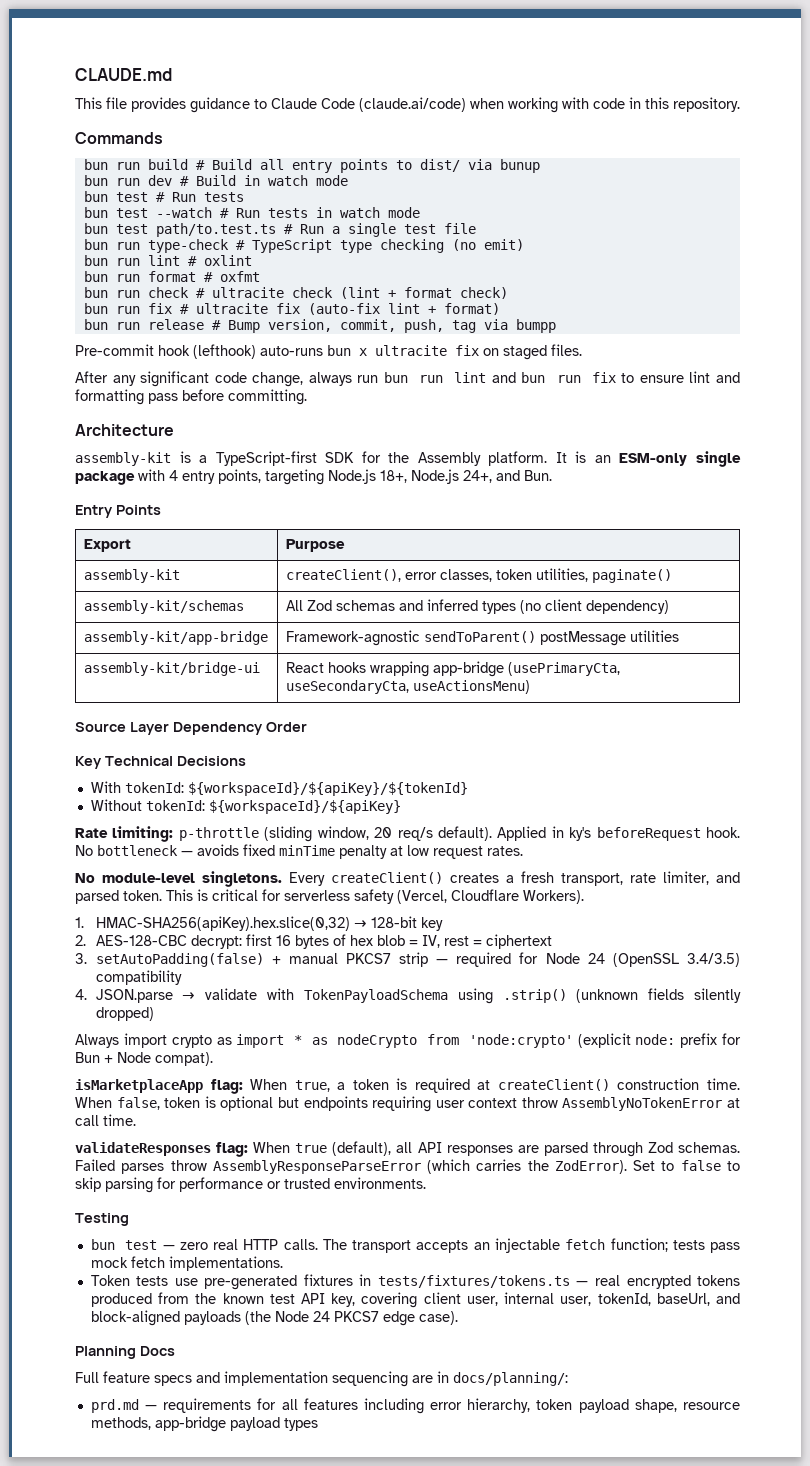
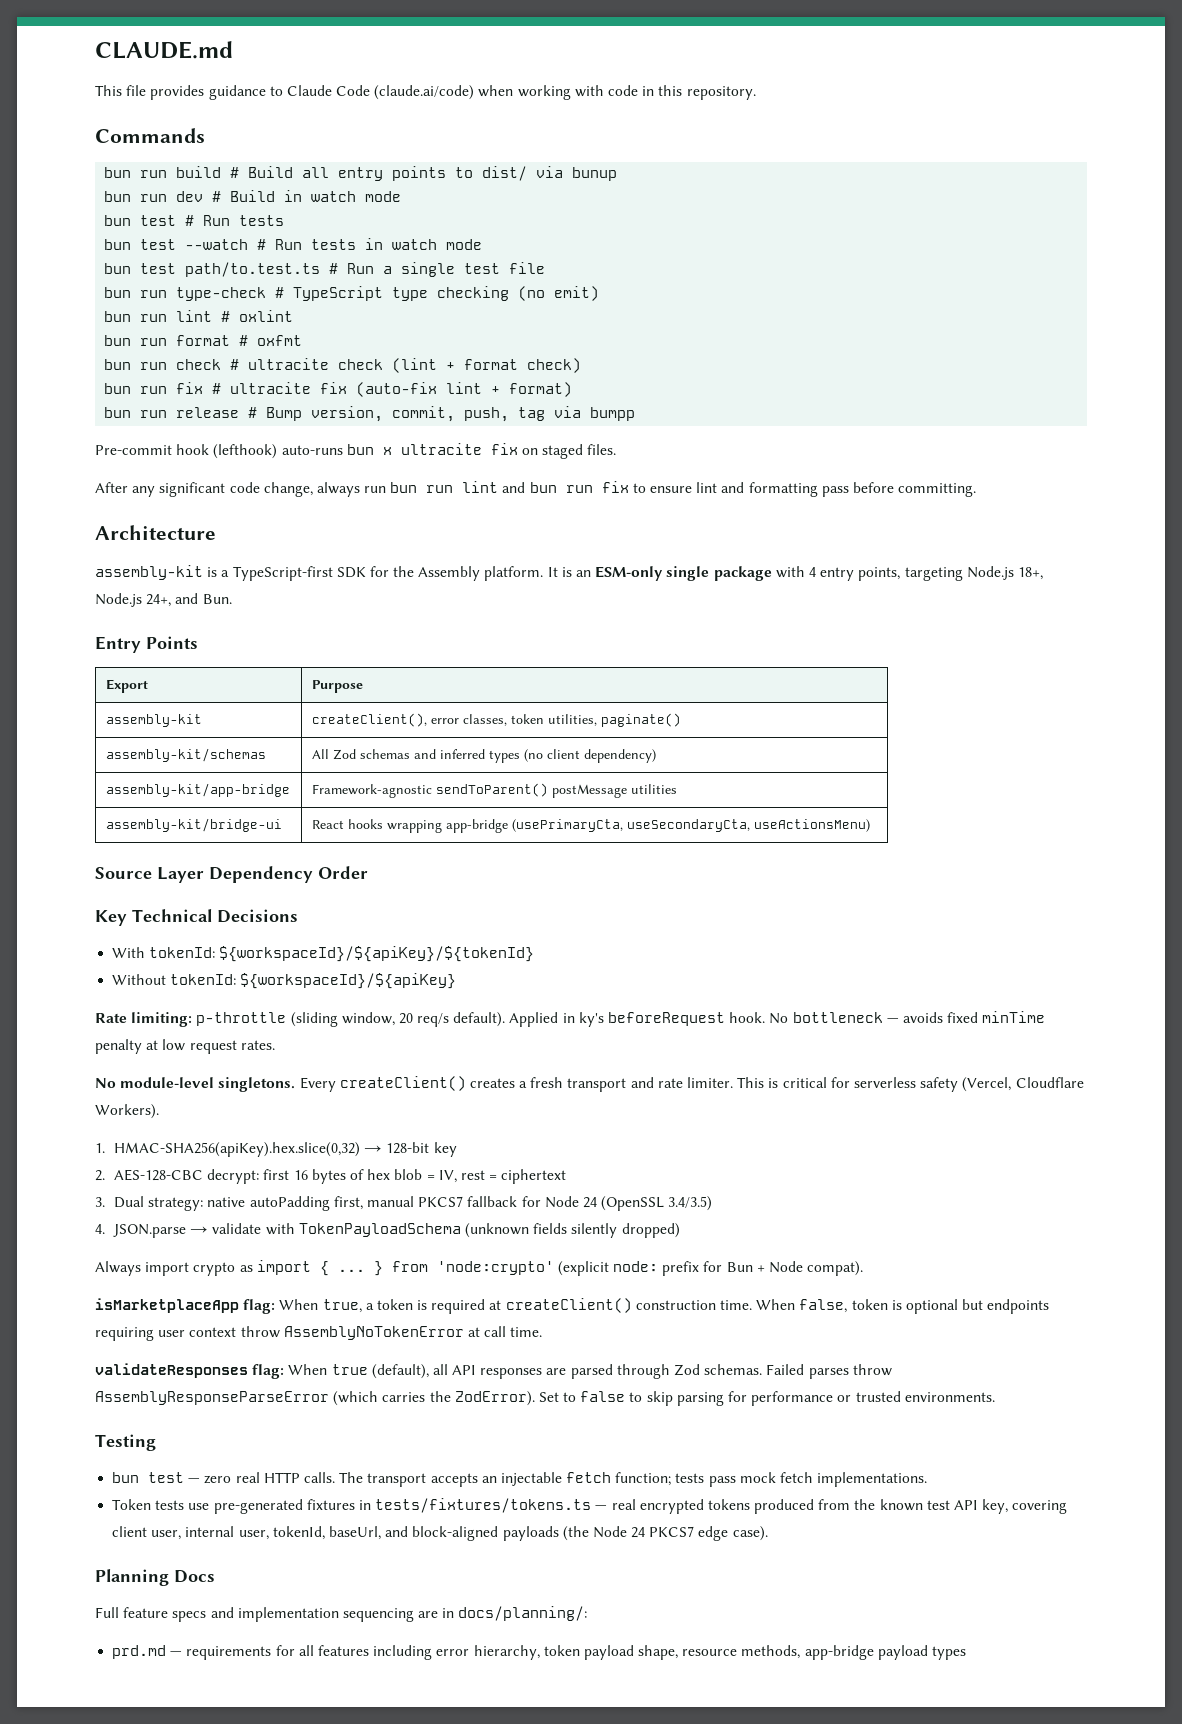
- Every createClient() creates a fresh transport, rate limiter, and parsed token.
+ Every createClient() creates a fresh transport and rate limiter.
- 3. setAutoPadding(false) + manual PKCS7 strip — required for Node 24 (OpenSSL 3.4/3.5) compatibility
+ 3. Dual strategy: native autoPadding first, manual PKCS7 fallback for Node 24 (OpenSSL 3.4/3.5)
- 4. JSON.parse → validate with TokenPayloadSchema using .strip() (unknown fields silently dropped)
+ 4. JSON.parse → validate with TokenPayloadSchema (unknown fields silently dropped)
- Always import crypto as import * as nodeCrypto from 'node:crypto' (explicit node: prefix for Bun + Node compat).
+ Always import crypto as import { ... } from 'node:crypto' (explicit node: prefix for Bun + Node compat).

